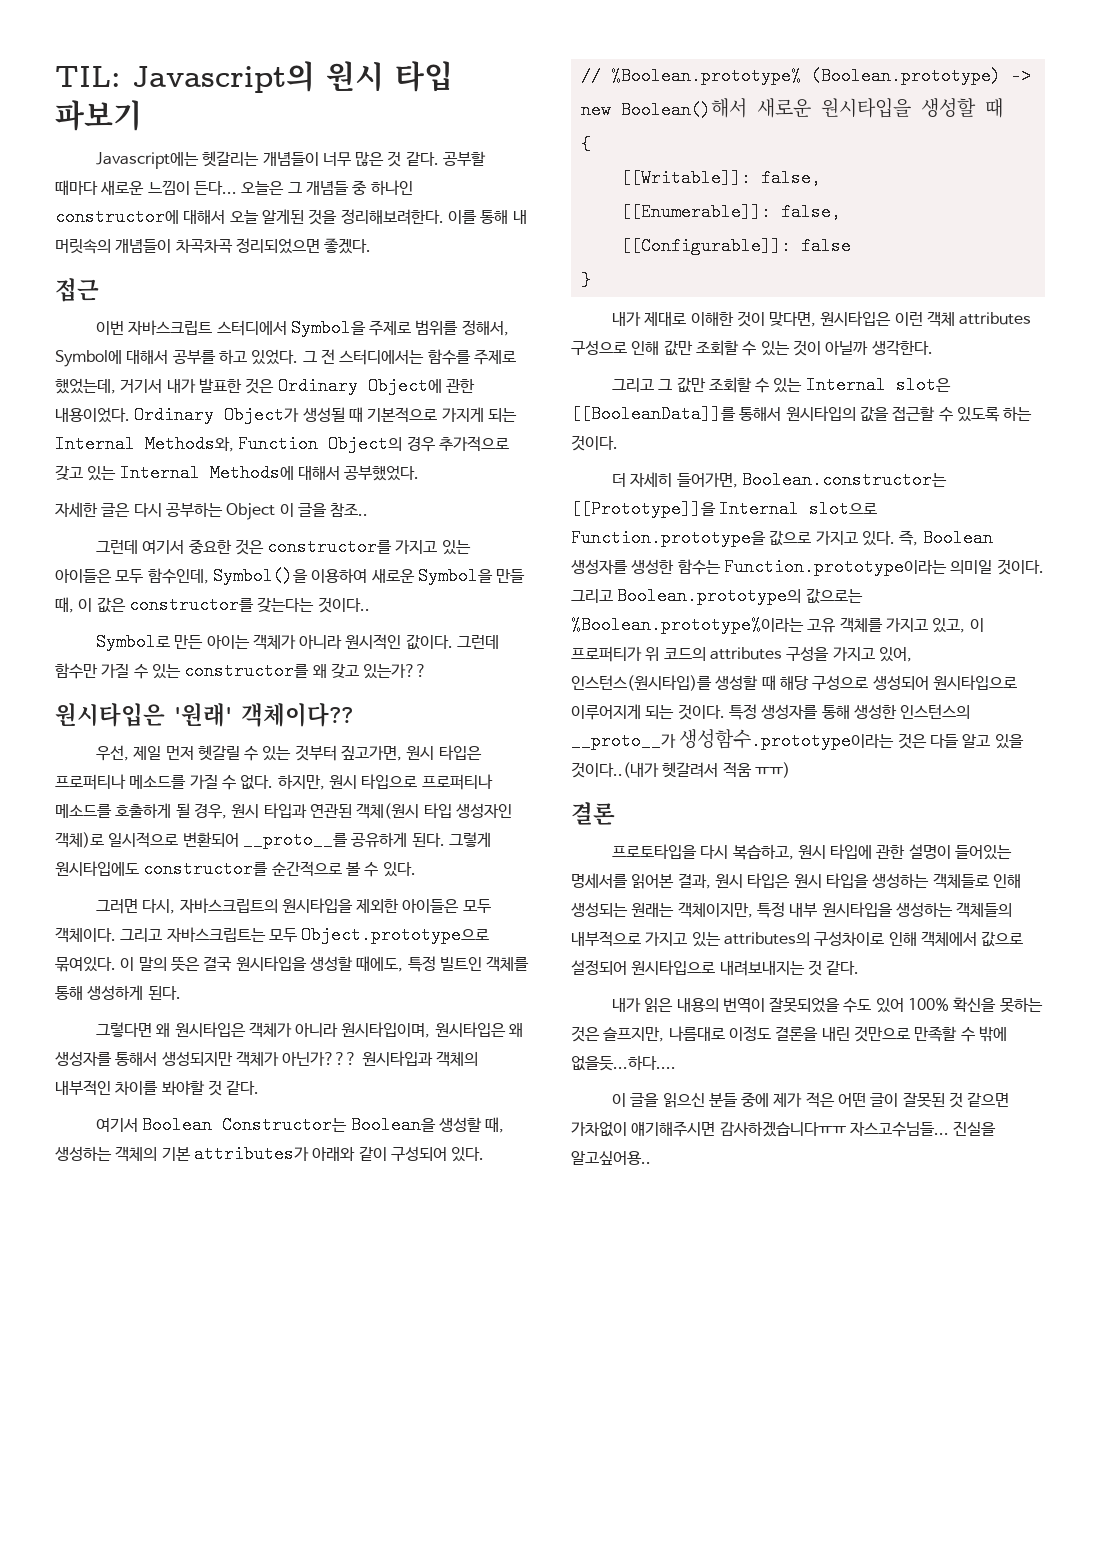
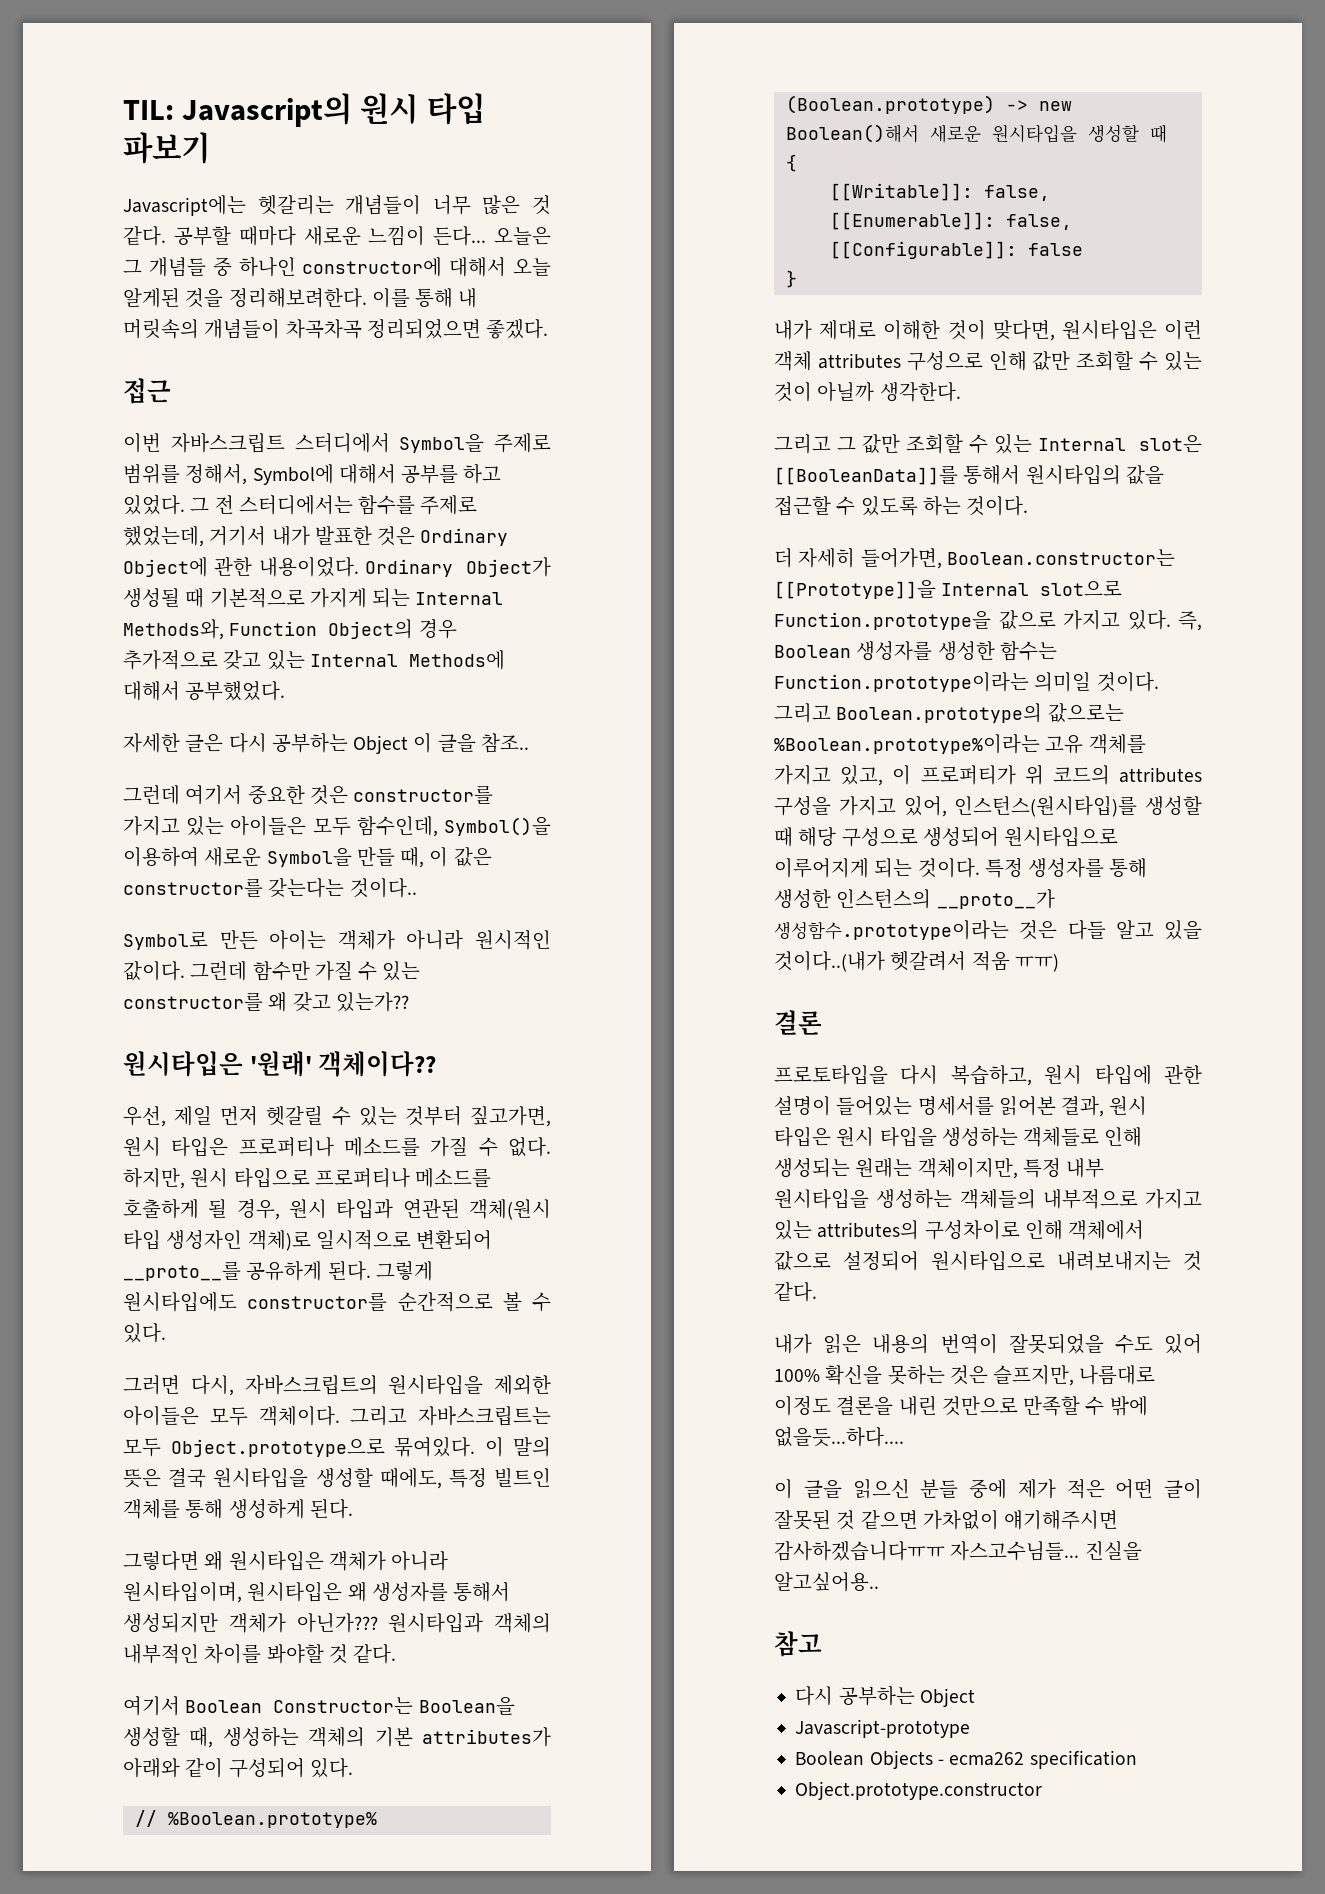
+ 참고
+ 다시 공부하는 Object
+ Javascript-prototype
+ Boolean Objects - ecma262 specification
+ Object.prototype.constructor

